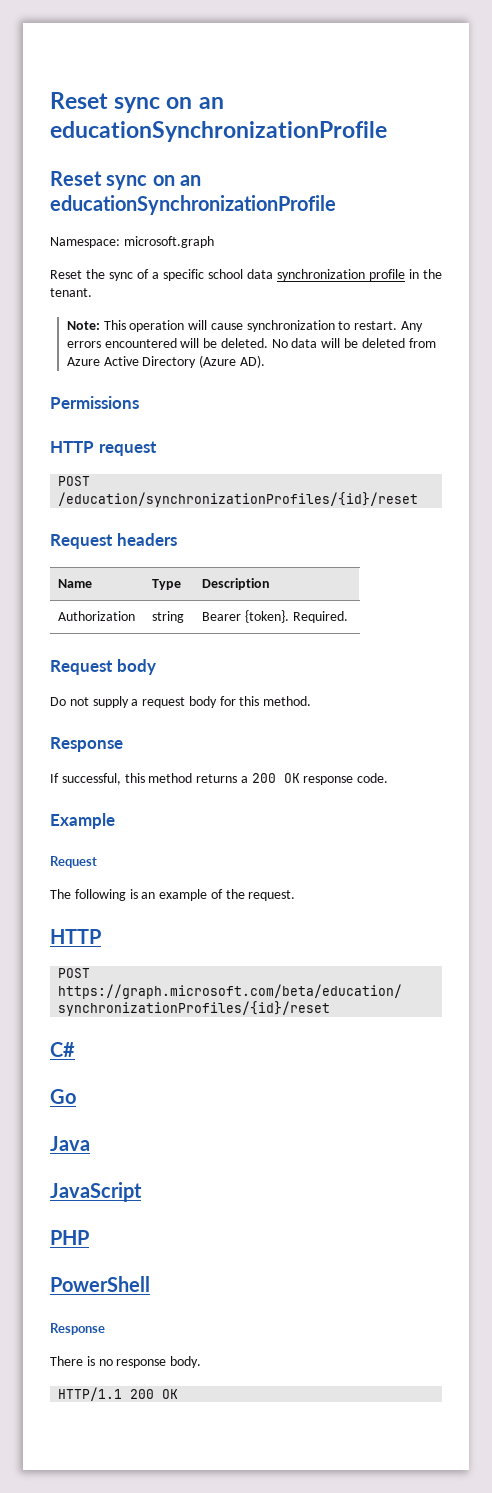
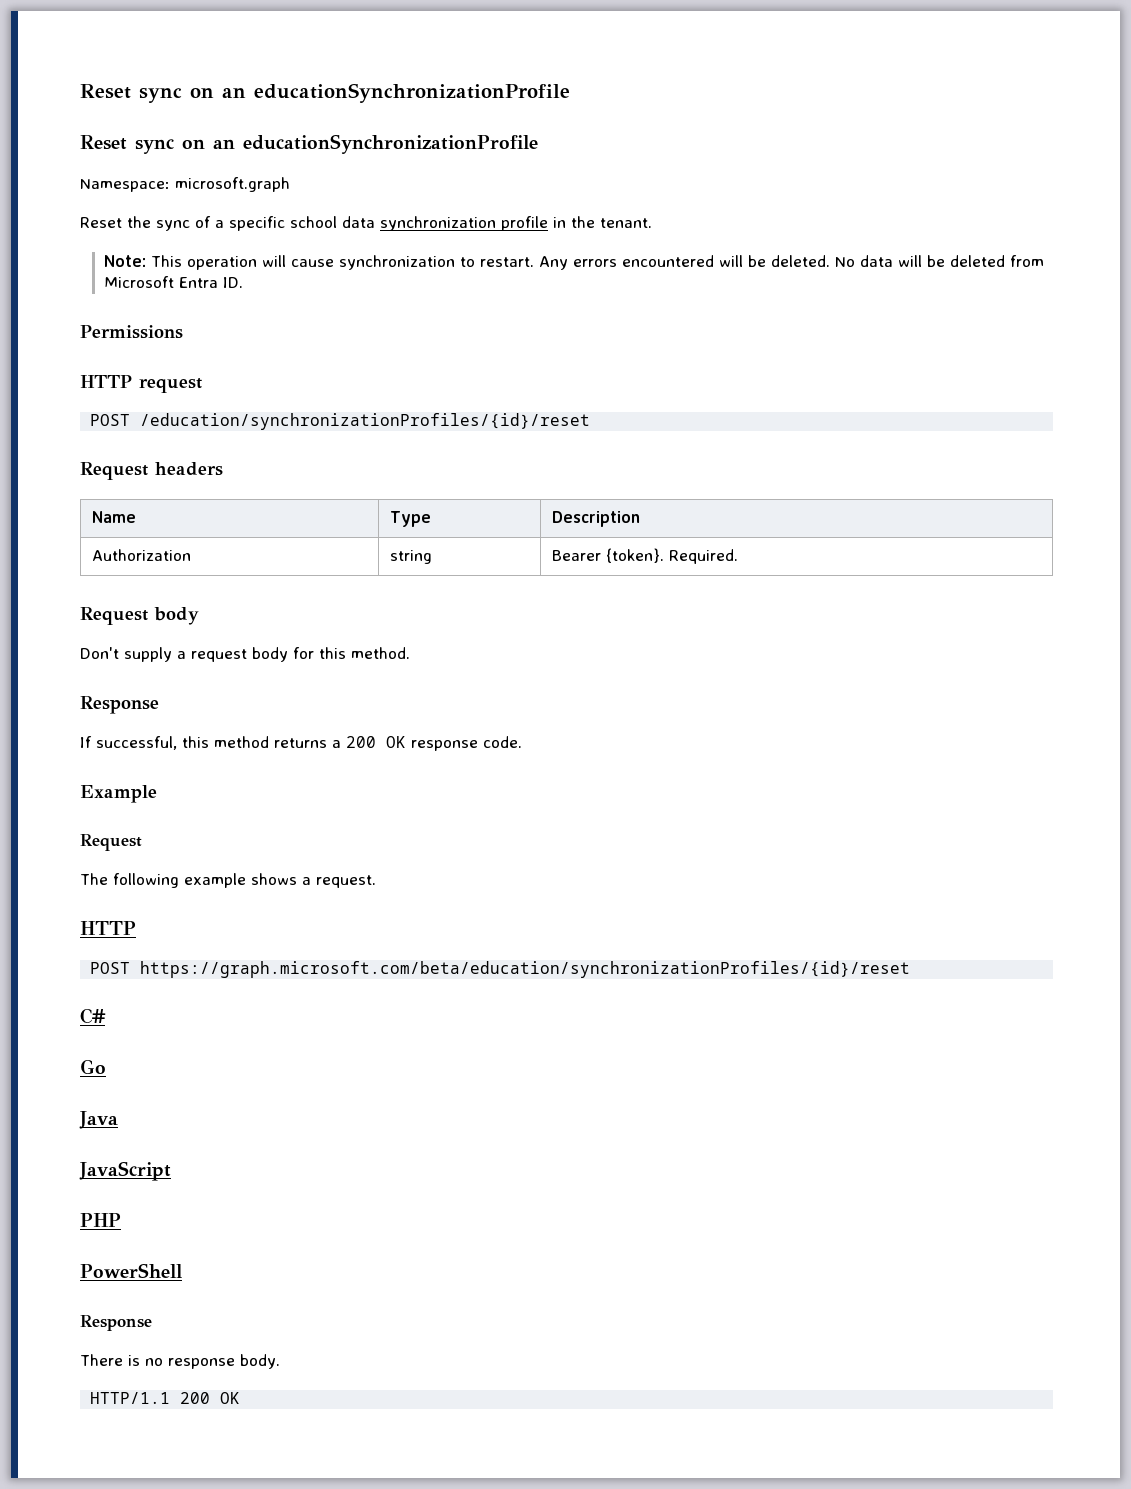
- No data will be deleted from Azure Active Directory (Azure AD).
+ No data will be deleted from Microsoft Entra ID.
- Do not supply a request body for this method.
+ Don't supply a request body for this method.
- The following is an example of the request.
+ The following example shows a request.

